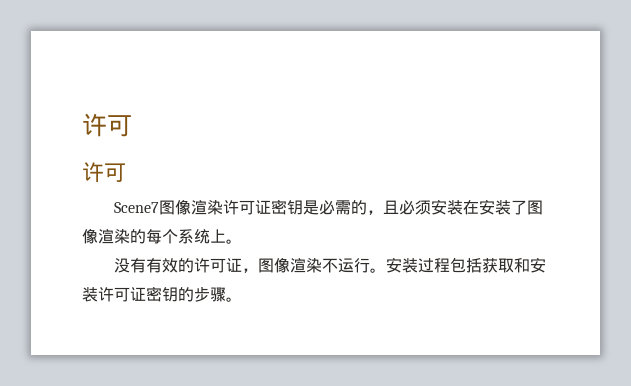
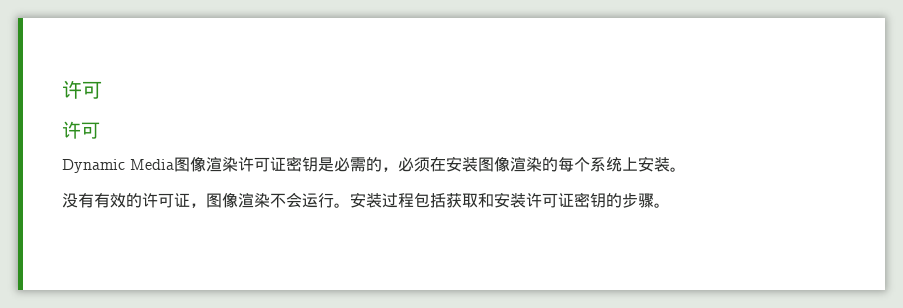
- Scene7图像渲染许可证密钥是必需的，且必须安装在安装了图像渲染的每个系统上。
+ Dynamic Media图像渲染许可证密钥是必需的，必须在安装图像渲染的每个系统上安装。
- 没有有效的许可证，图像渲染不运行。
+ 没有有效的许可证，图像渲染不会运行。

